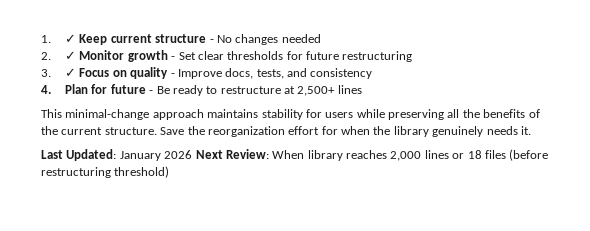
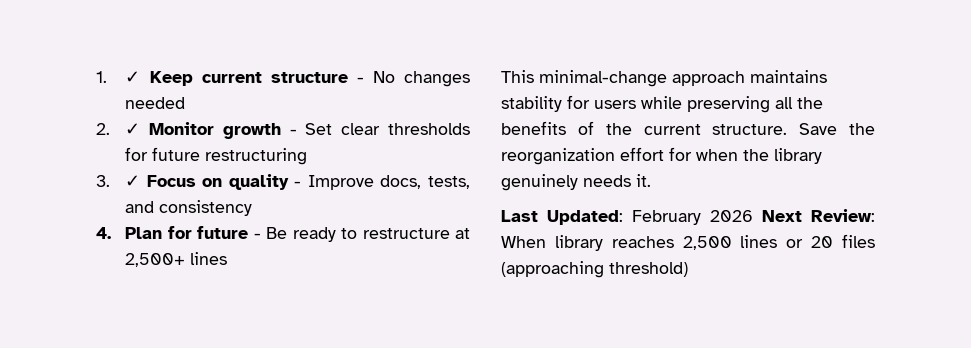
- Last Updated: January 2026 Next Review: When library reaches 2,000 lines or 18 files (before restructuring threshold)
+ Last Updated: February 2026 Next Review: When library reaches 2,500 lines or 20 files (approaching threshold)

